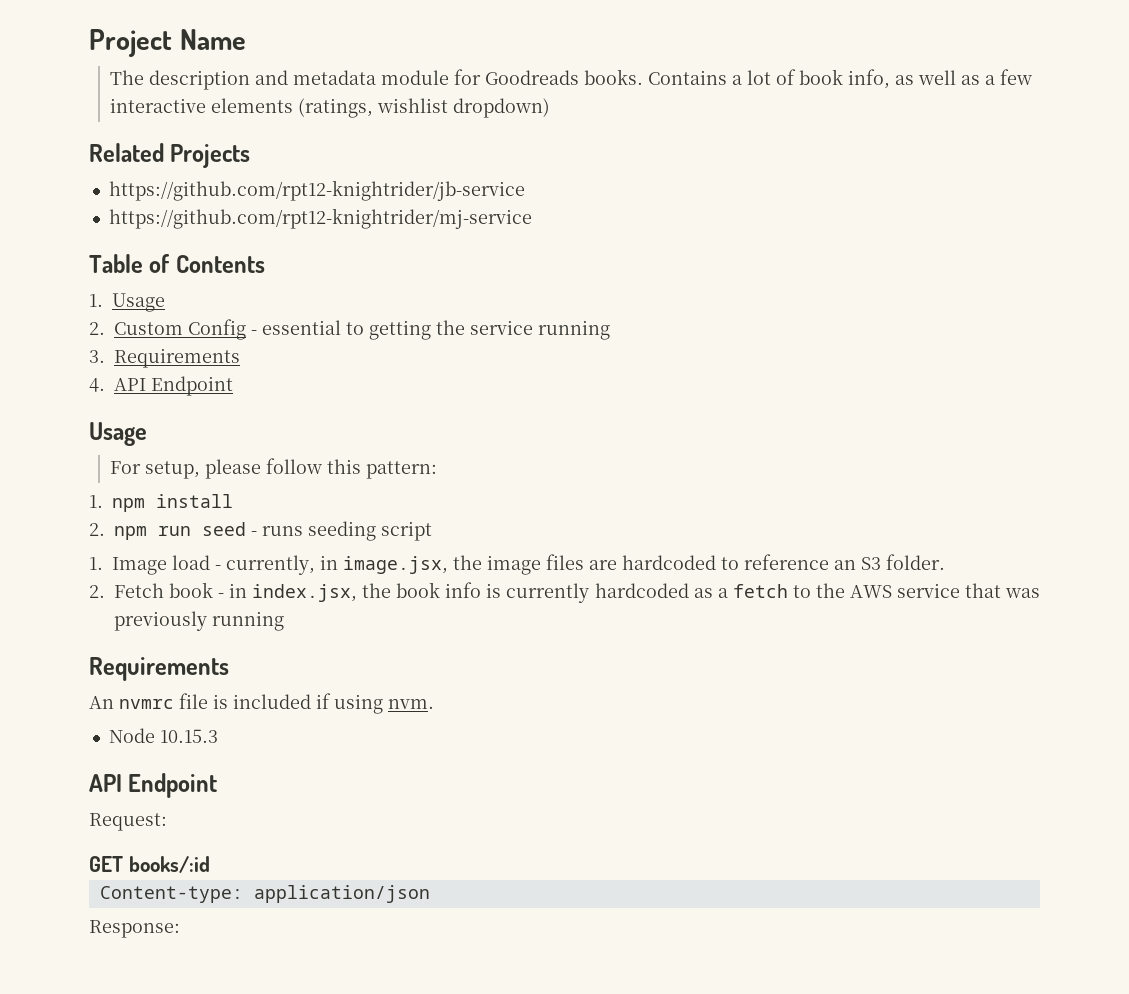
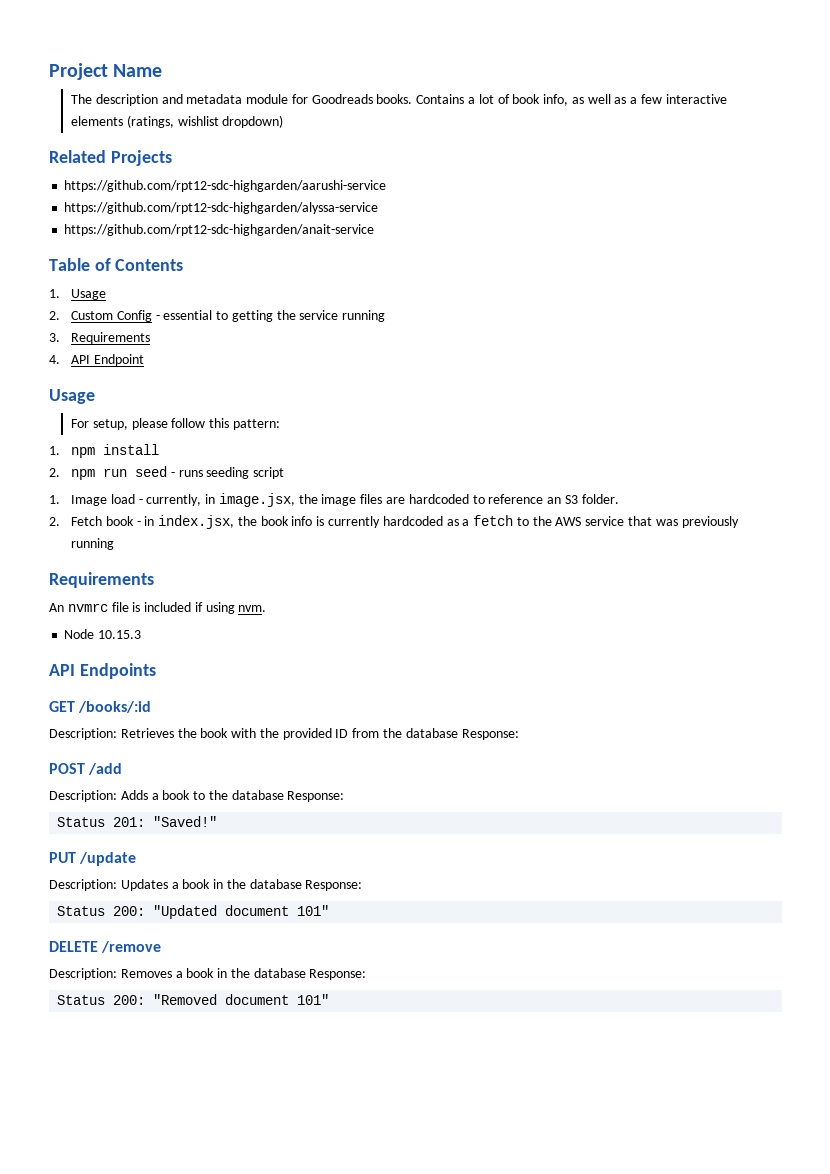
- https://github.com/rpt12-knightrider/jb-service
- https://github.com/rpt12-knightrider/mj-service
+ https://github.com/rpt12-sdc-highgarden/aarushi-service
+ https://github.com/rpt12-sdc-highgarden/alyssa-service
+ https://github.com/rpt12-sdc-highgarden/anait-service
  Node 10.15.3
- API Endpoint
- Request:
+ API Endpoints
- GET books/:id
- Content-type: application/json
- Response:
+ GET /books/:id
+ Description: Retrieves the book with the provided ID from the database Response:
+ POST /add
+ Description: Adds a book to the database Response:
+ Status 201: "Saved!"
+ PUT /update
+ Description: Updates a book in the database Response:
+ Status 200: "Updated document 101"
+ DELETE /remove
+ Description: Removes a book in the database Response:
+ Status 200: "Removed document 101"

